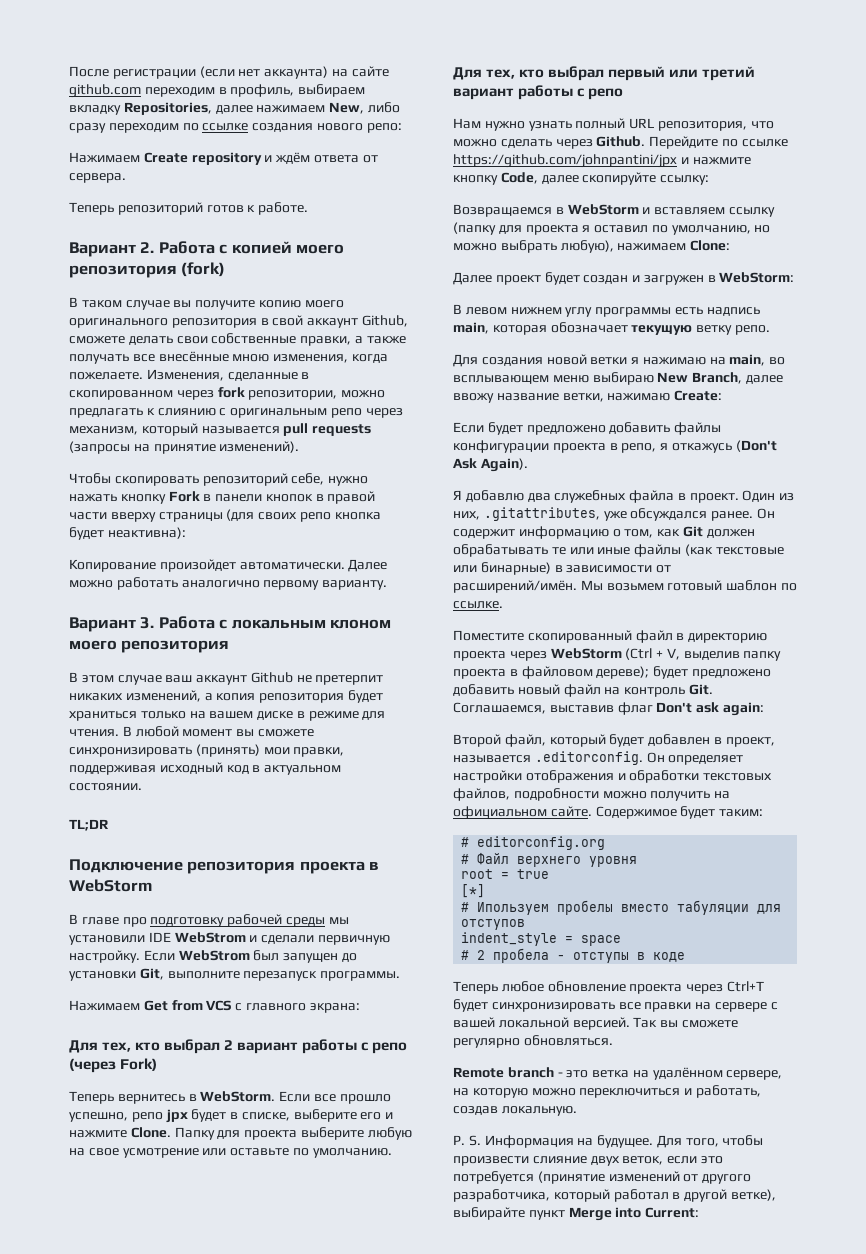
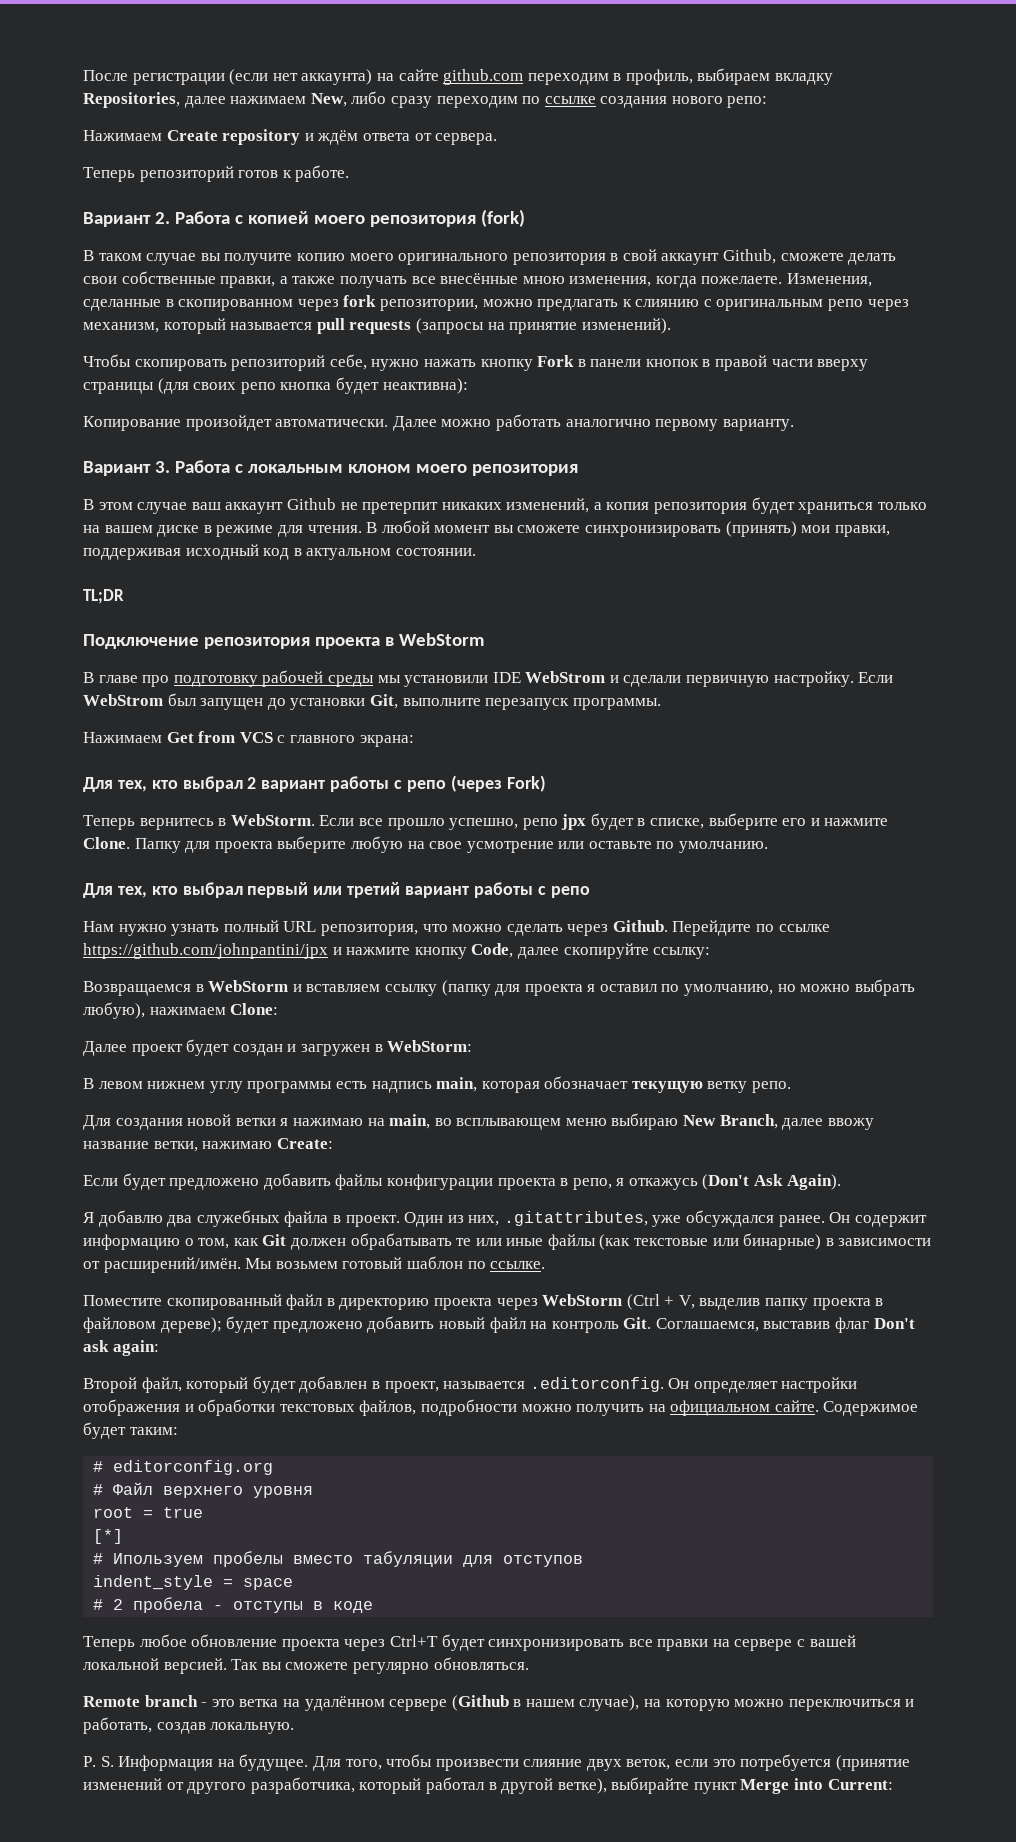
- Remote branch - это ветка на удалённом сервере, на которую можно переключиться и работать, создав локальную.
+ Remote branch - это ветка на удалённом сервере (Github в нашем случае), на которую можно переключиться и работать, создав локальную.

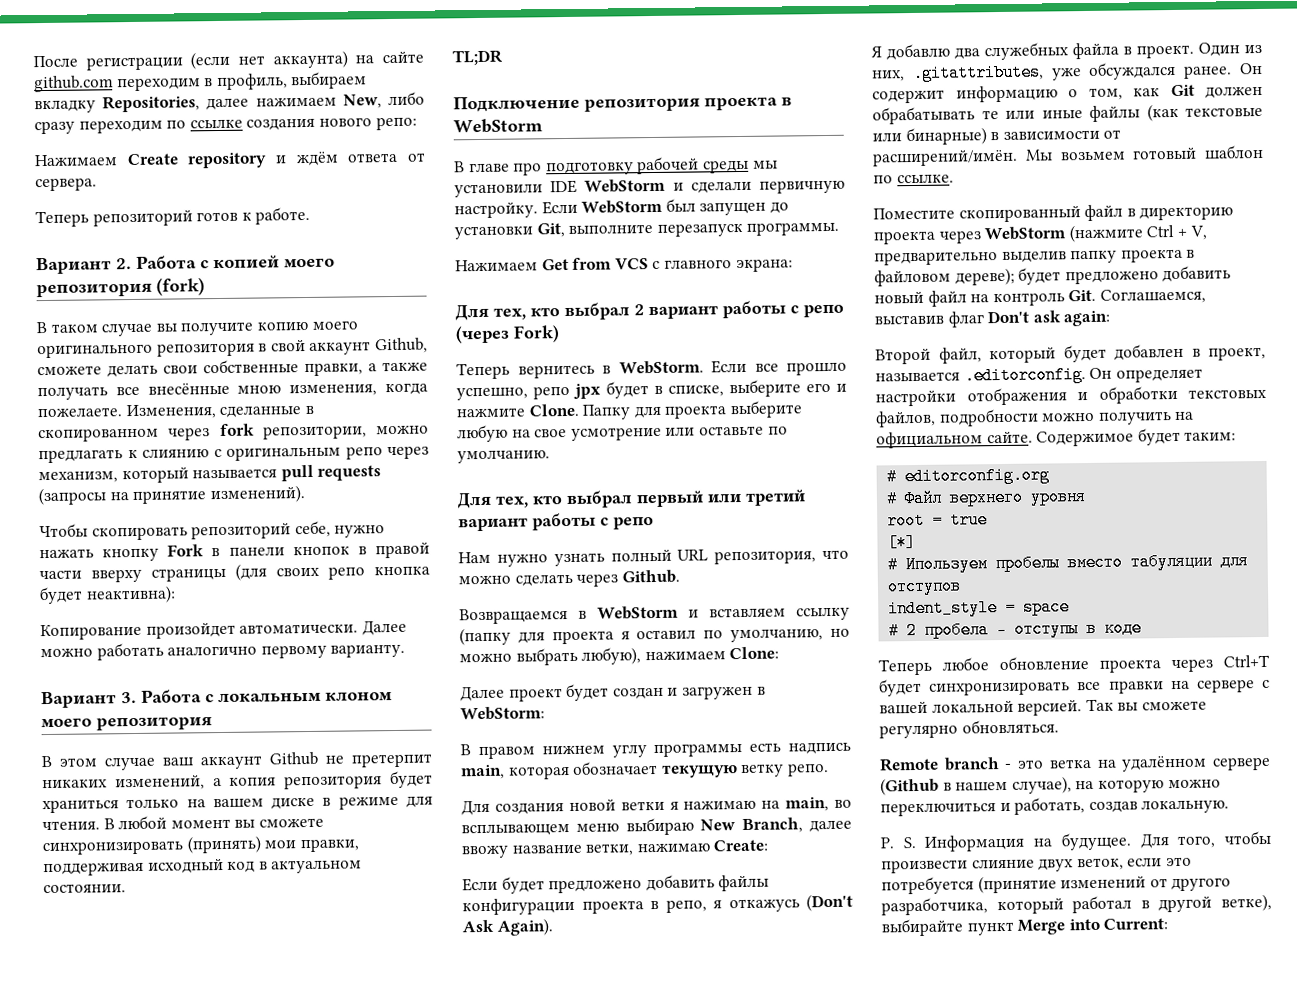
- В главе про подготовку рабочей среды мы установили IDE WebStrom и сделали первичную настройку.
+ В главе про подготовку рабочей среды мы установили IDE WebStorm и сделали первичную настройку.
- Если WebStrom был запущен до установки Git, выполните перезапуск программы.
+ Если WebStorm был запущен до установки Git, выполните перезапуск программы.
- Перейдите по ссылке https://github.com/johnpantini/jpx и нажмите кнопку Code, далее скопируйте ссылку:
- В левом нижнем углу программы есть надпись main, которая обозначает текущую ветку репо.
+ В правом нижнем углу программы есть надпись main, которая обозначает текущую ветку репо.
- Поместите скопированный файл в директорию проекта через WebStorm (Ctrl + V, выделив папку проекта в файловом дереве); будет предложено добавить новый файл на контроль Git. Соглашаемся, выставив флаг Don't ask again:
+ Поместите скопированный файл в директорию проекта через WebStorm (нажмите Ctrl + V, предварительно выделив папку проекта в файловом дереве); будет предложено добавить новый файл на контроль Git. Соглашаемся, выставив флаг Don't ask again:

